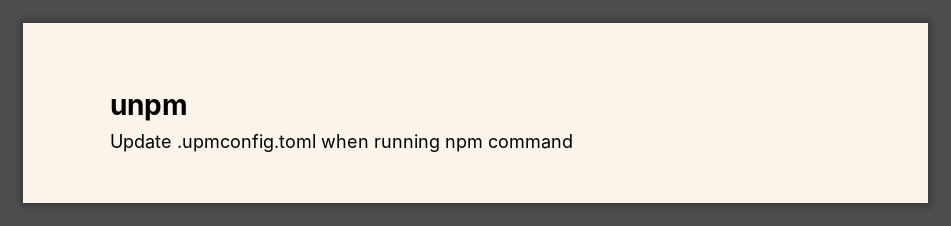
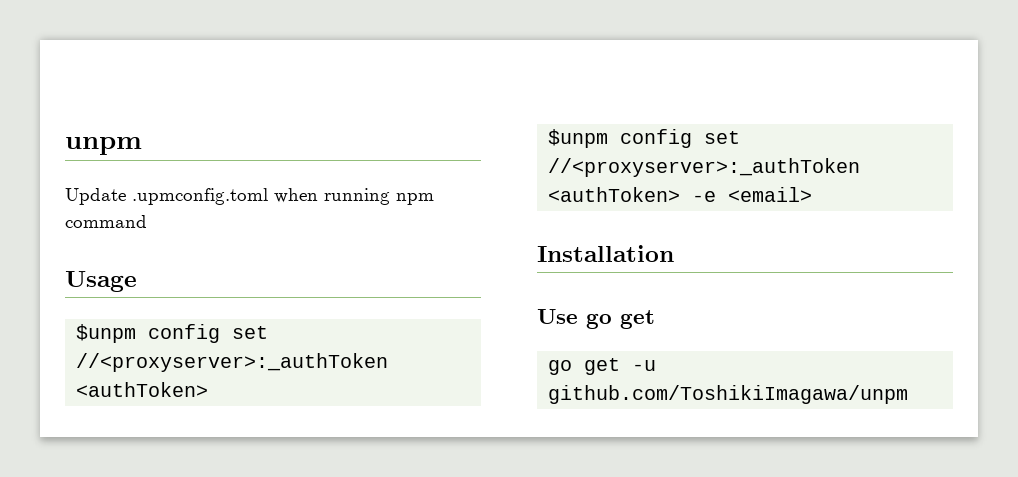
+ Usage
+ $unpm config set //<proxyserver>:_authToken <authToken>
+ $unpm config set //<proxyserver>:_authToken <authToken> -e <email>
+ Installation
+ Use go get
+ go get -u github.com/ToshikiImagawa/unpm

